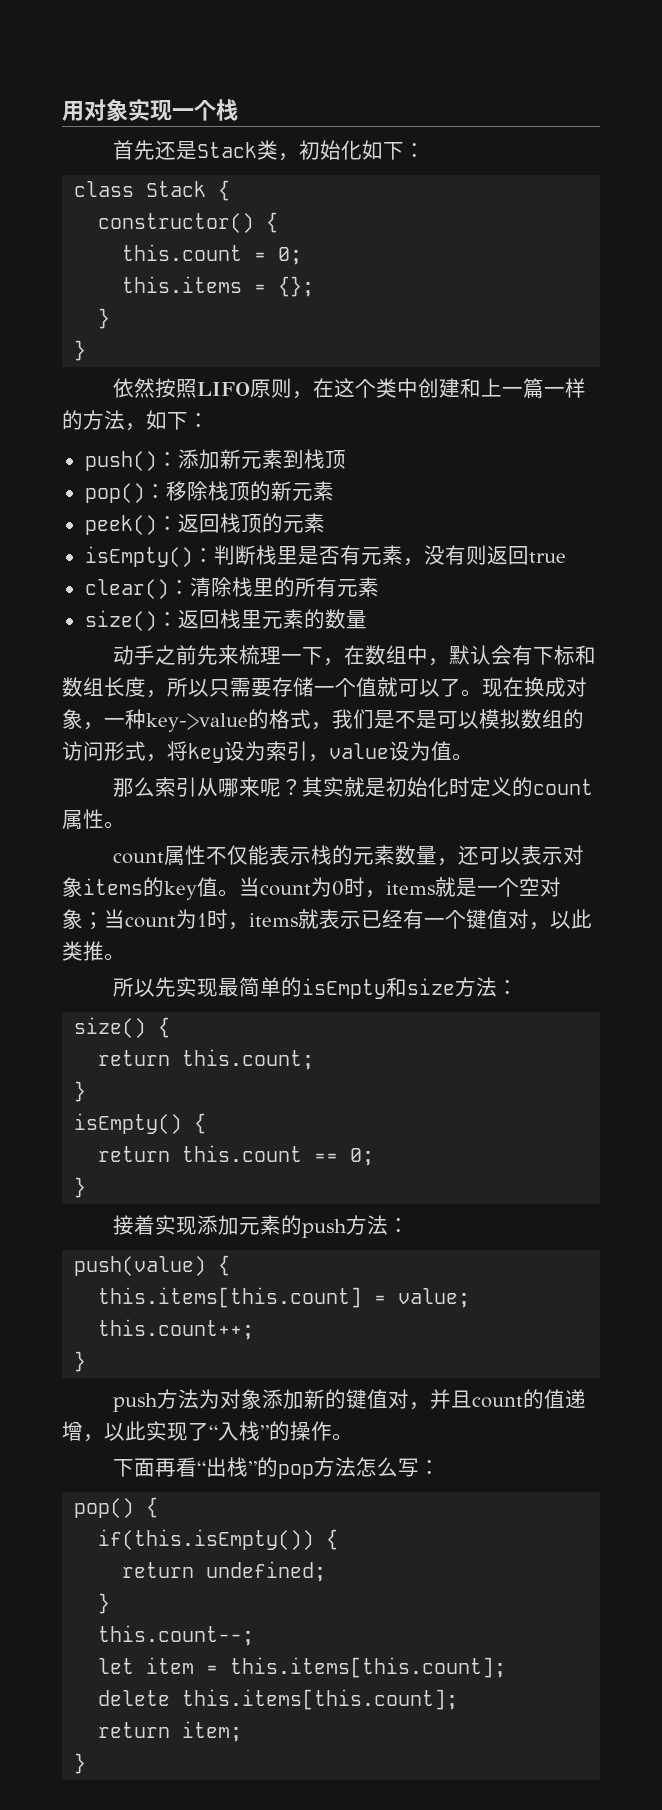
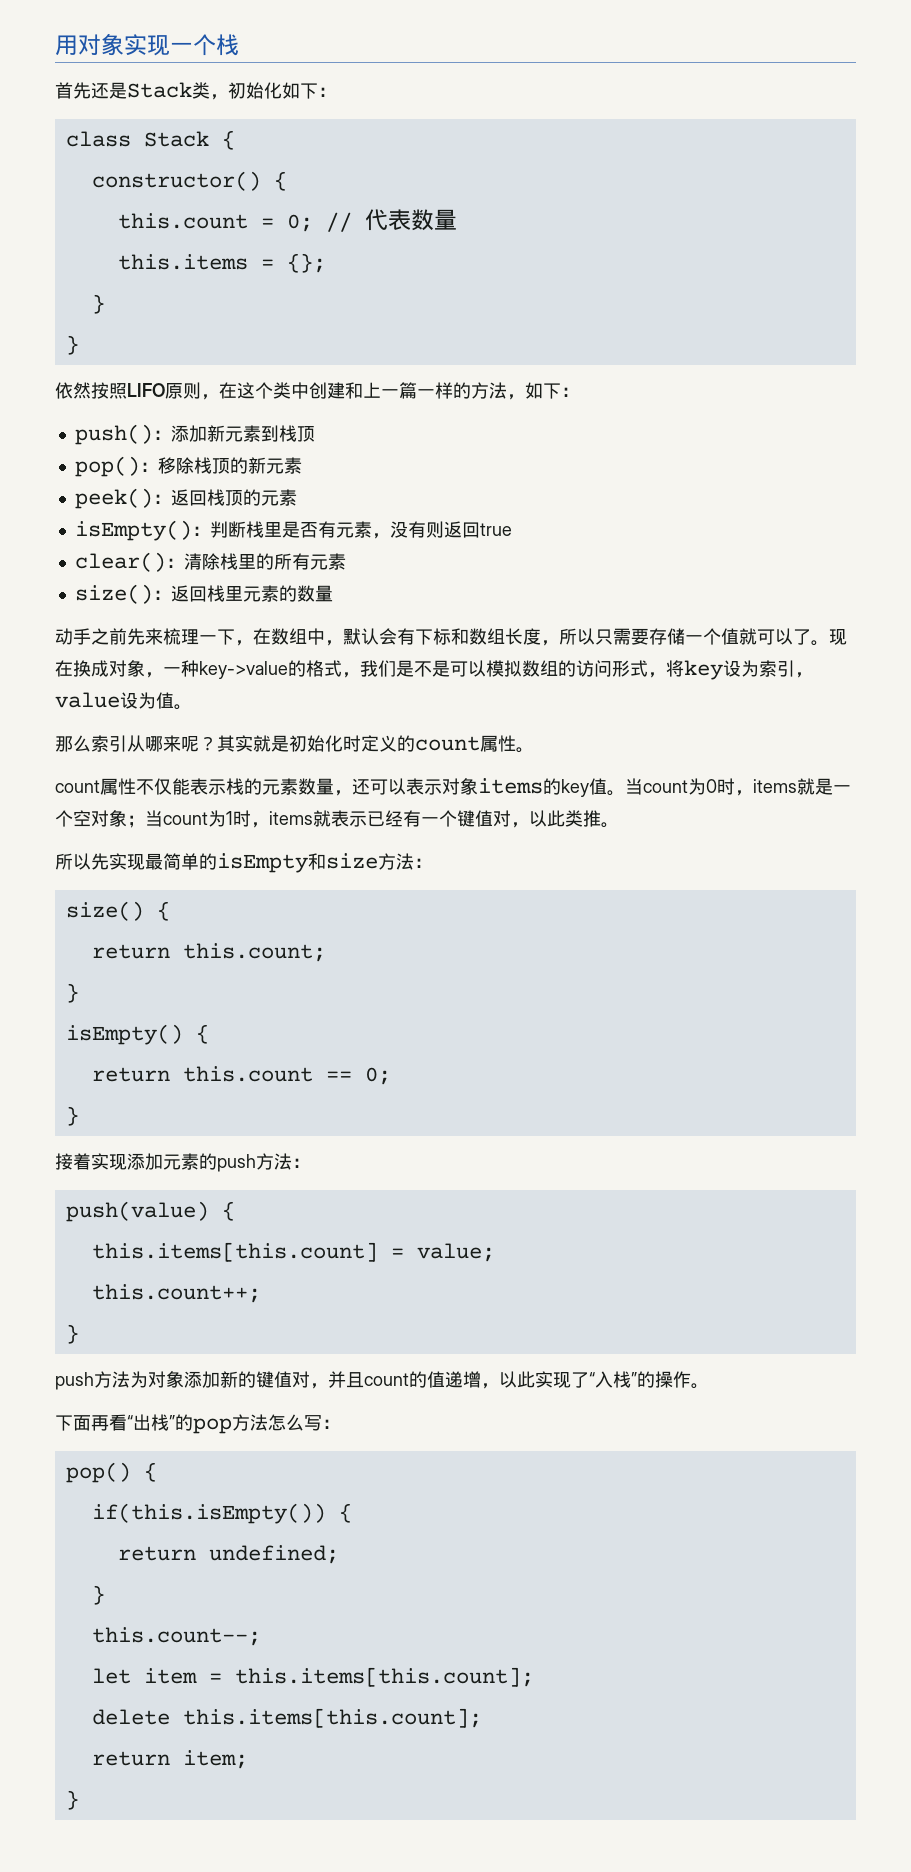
- this.count = 0;
+ this.count = 0; // 代表数量

